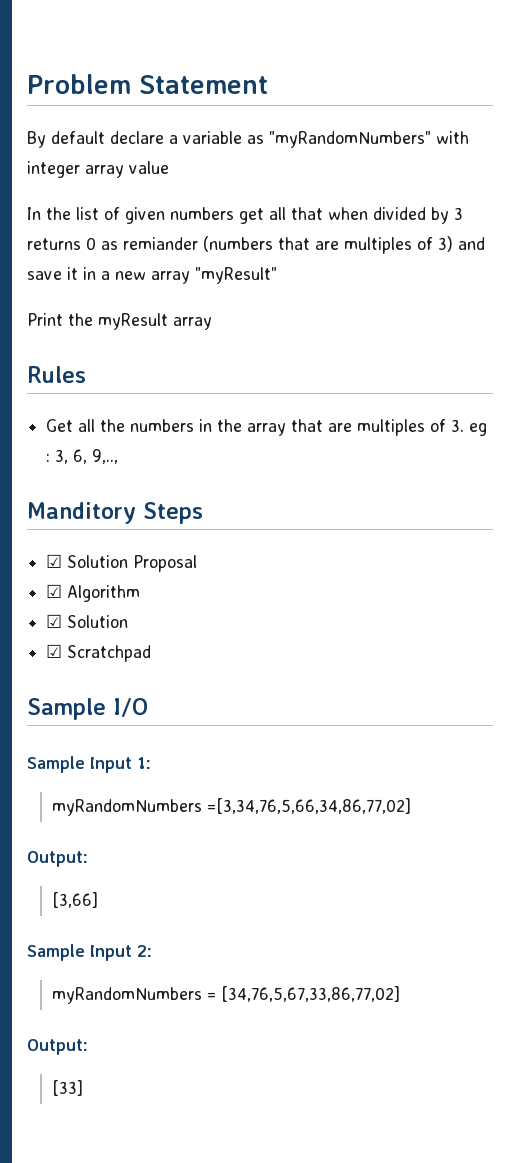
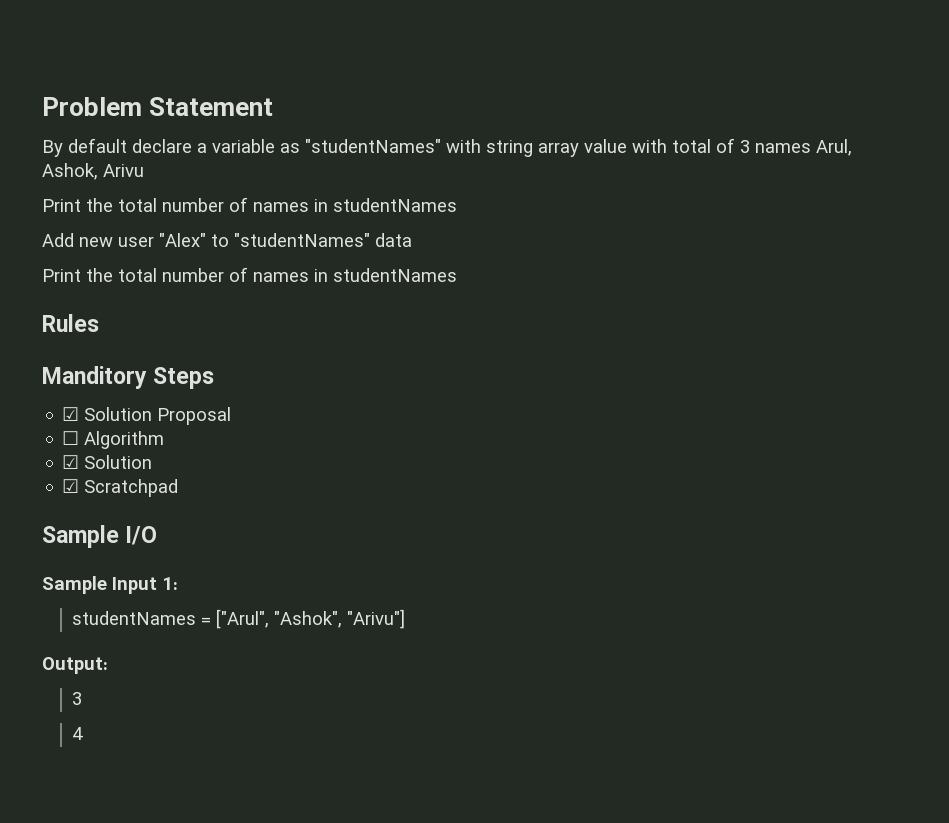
- By default declare a variable as "myRandomNumbers" with integer array value
- In the list of given numbers get all that when divided by 3 returns 0 as remiander (numbers that are multiples of 3) and save it in a new array "myResult"
- Print the myResult array
+ By default declare a variable as "studentNames" with string array value with total of 3 names Arul, Ashok, Arivu
+ Print the total number of names in studentNames
+ Add new user "Alex" to "studentNames" data
+ Print the total number of names in studentNames
  Rules
- Get all the numbers in the array that are multiples of 3. eg : 3, 6, 9,..,
- ☑ Algorithm
+ ☐ Algorithm
- myRandomNumbers =[3,34,76,5,66,34,86,77,02]
+ studentNames = ["Arul", "Ashok", "Arivu"]
  Output:
- [3,66]
- Sample Input 2:
- myRandomNumbers = [34,76,5,67,33,86,77,02]
- Output:
- [33]
+ 3
+ 4

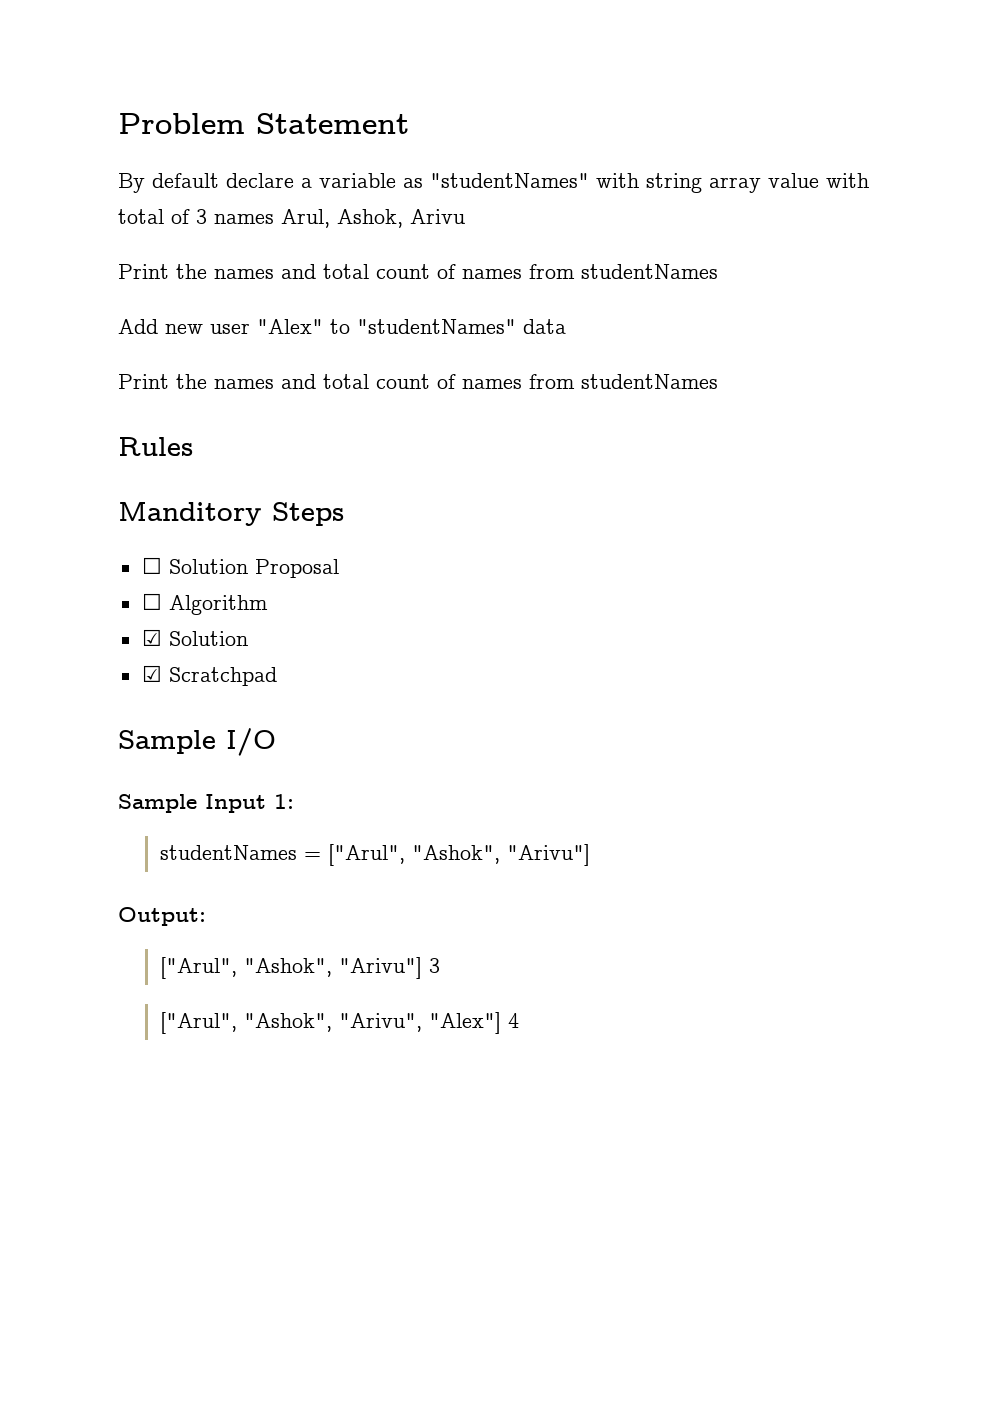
  By default declare a variable as "studentNames" with string array value with total of 3 names Arul, Ashok, Arivu
- Print the total number of names in studentNames
+ Print the names and total count of names from studentNames
  Add new user "Alex" to "studentNames" data
- Print the total number of names in studentNames
+ Print the names and total count of names from studentNames
- ☑ Solution Proposal
+ ☐ Solution Proposal
  Output:
- 3
- 4
+ ["Arul", "Ashok", "Arivu"] 3
+ ["Arul", "Ashok", "Arivu", "Alex"] 4

